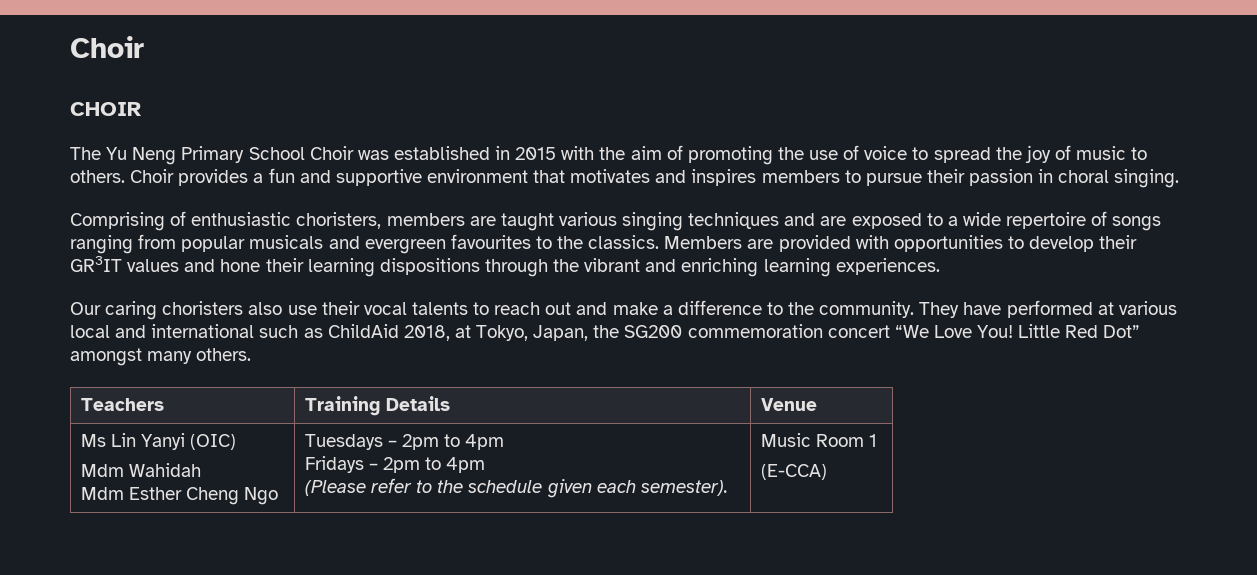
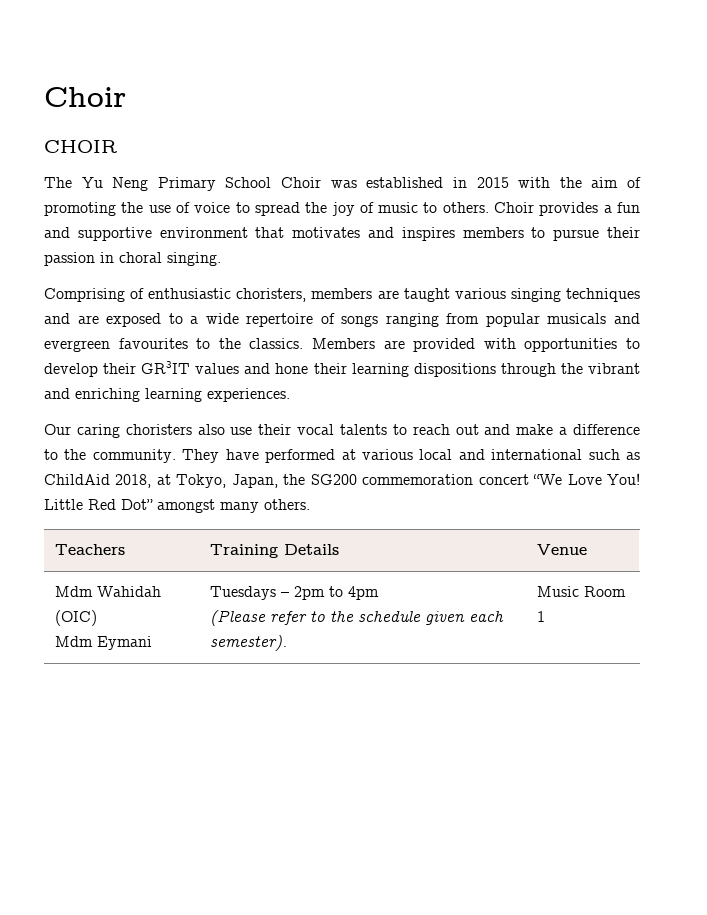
- Ms Lin Yanyi (OIC)
- Mdm Wahidah
- Mdm Esther Cheng Ngo | Tuesdays – 2pm to 4pm
- Fridays – 2pm to 4pm
+ Mdm Wahidah (OIC)
+ Mdm Eymani | Tuesdays – 2pm to 4pm
  (Please refer to the schedule given each semester). | Music Room 1
- (E-CCA)

